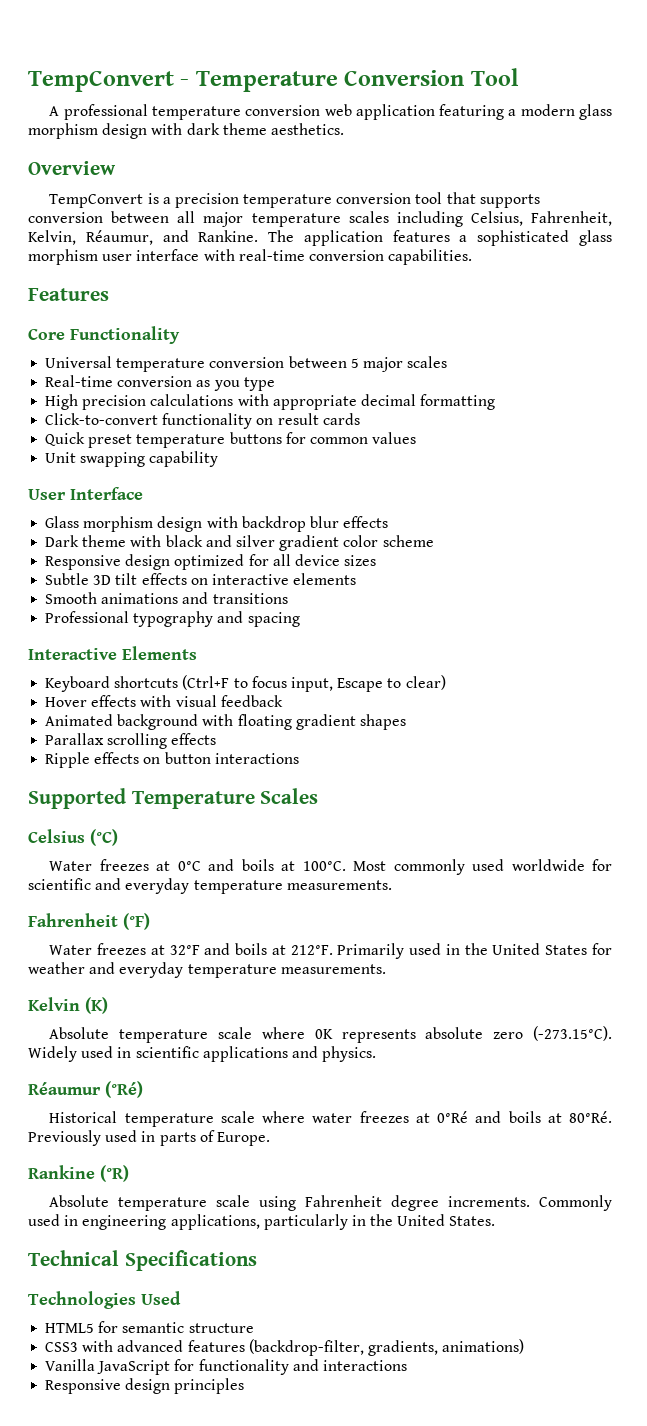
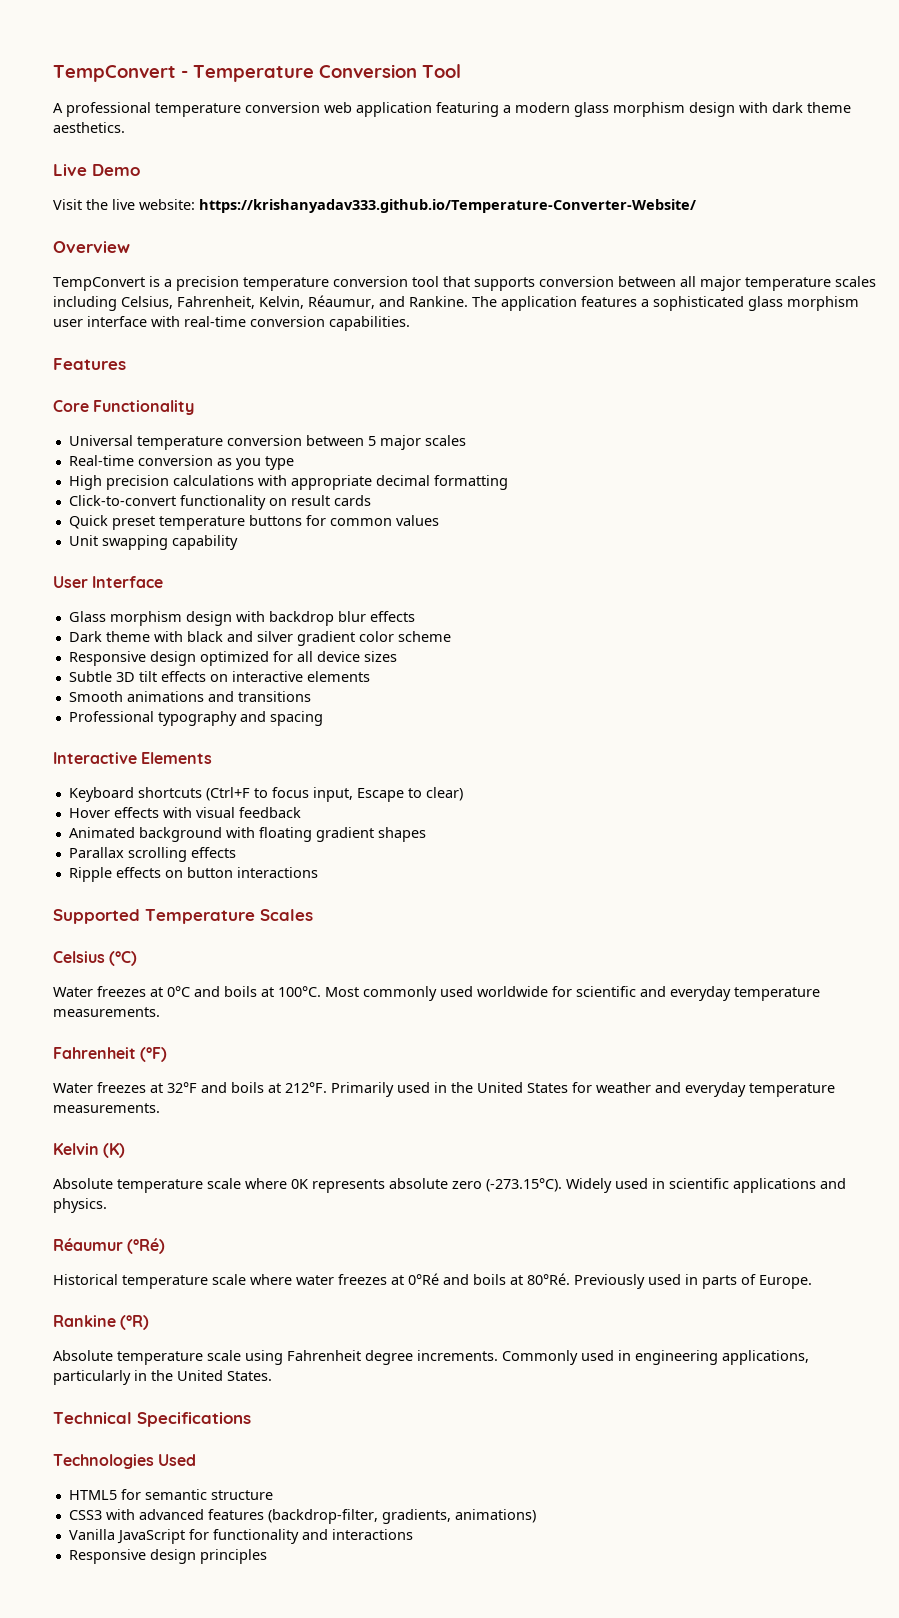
+ Live Demo
+ Visit the live website: https://krishanyadav333.github.io/Temperature-Converter-Website/

